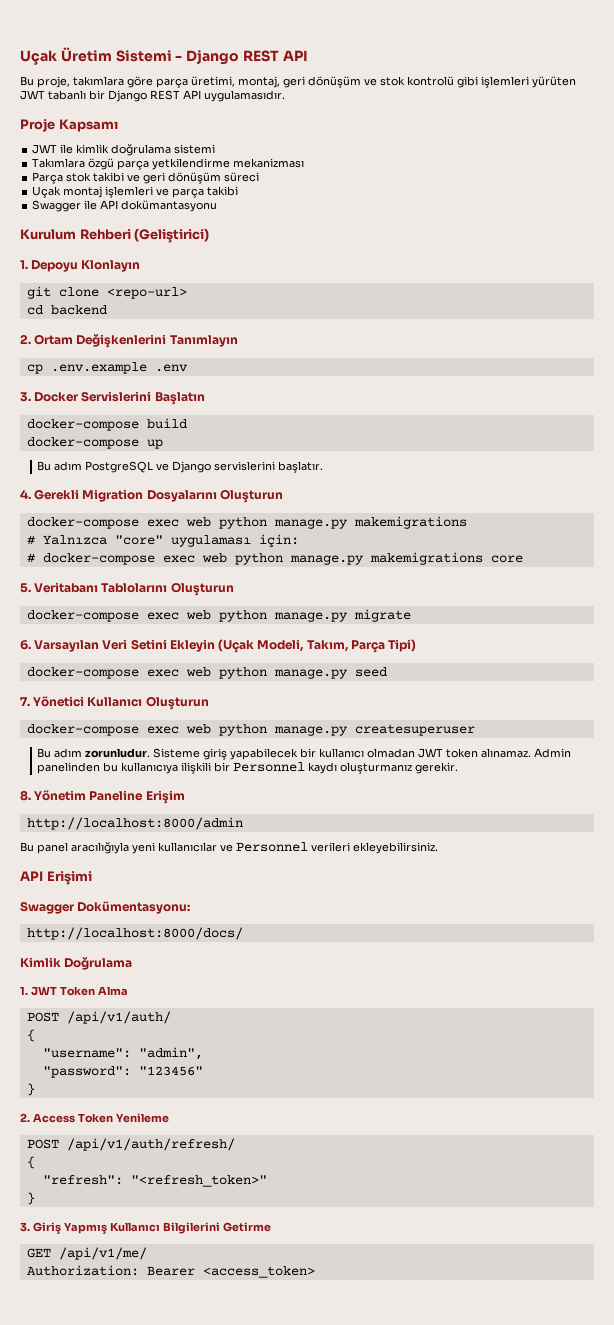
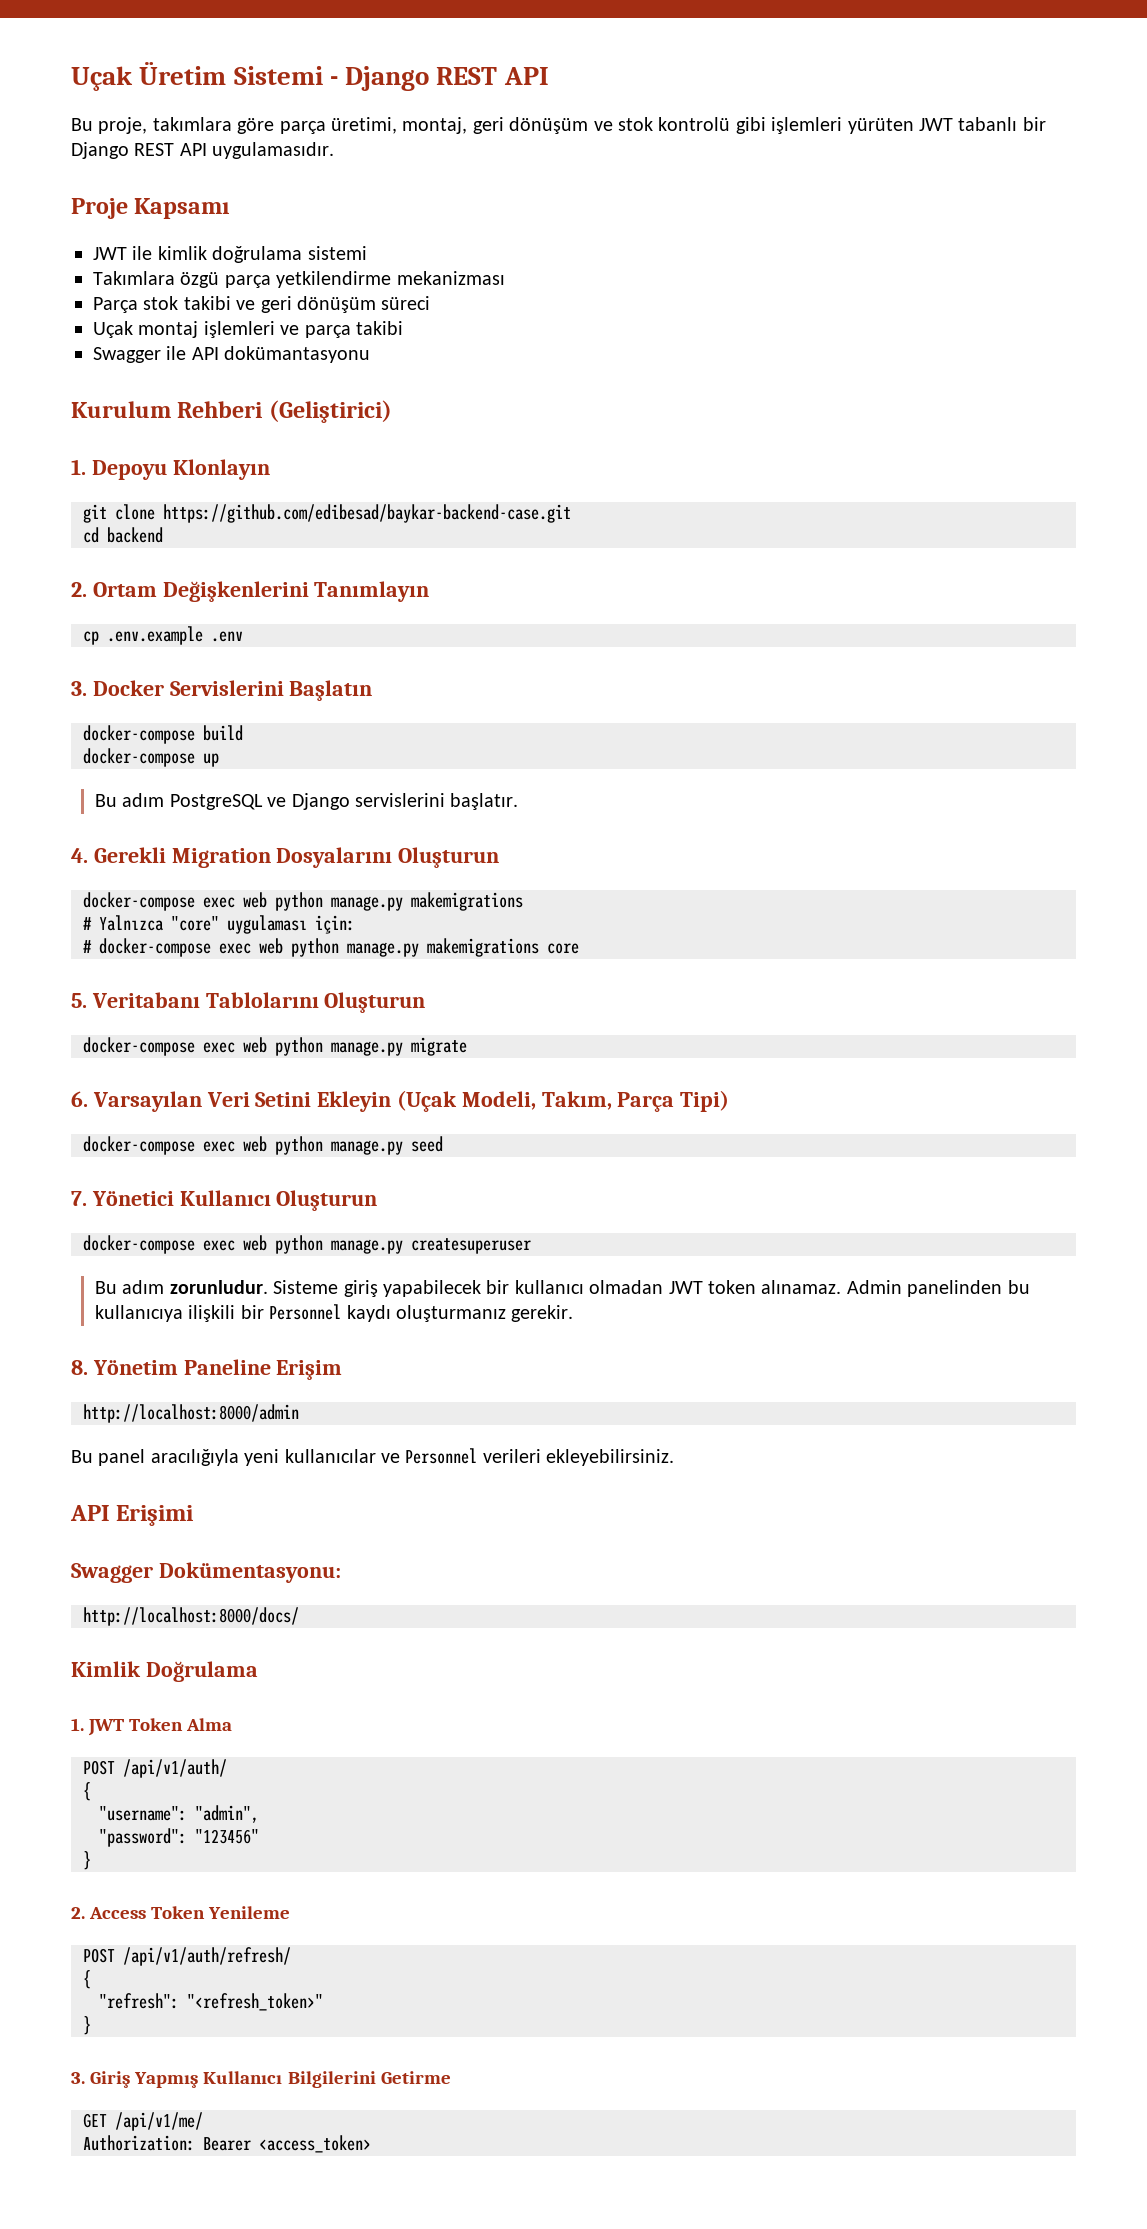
- git clone <repo-url>
+ git clone https://github.com/edibesad/baykar-backend-case.git

